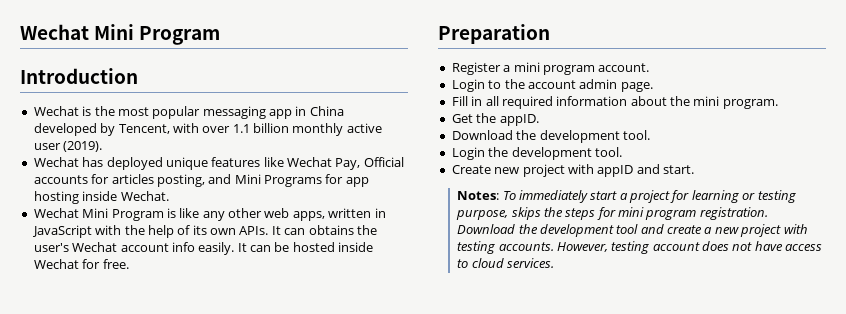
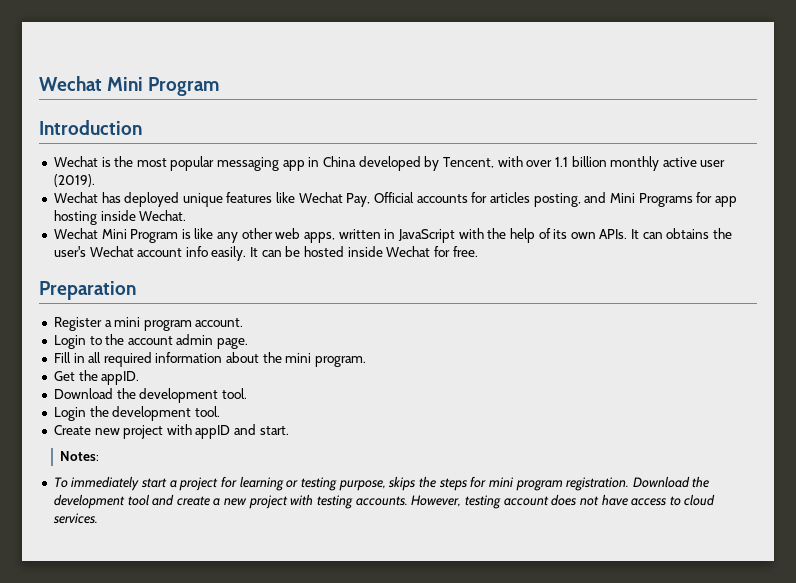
- Notes: To immediately start a project for learning or testing purpose, skips the steps for mini program registration.
+ Notes:
+ To immediately start a project for learning or testing purpose, skips the steps for mini program registration.

